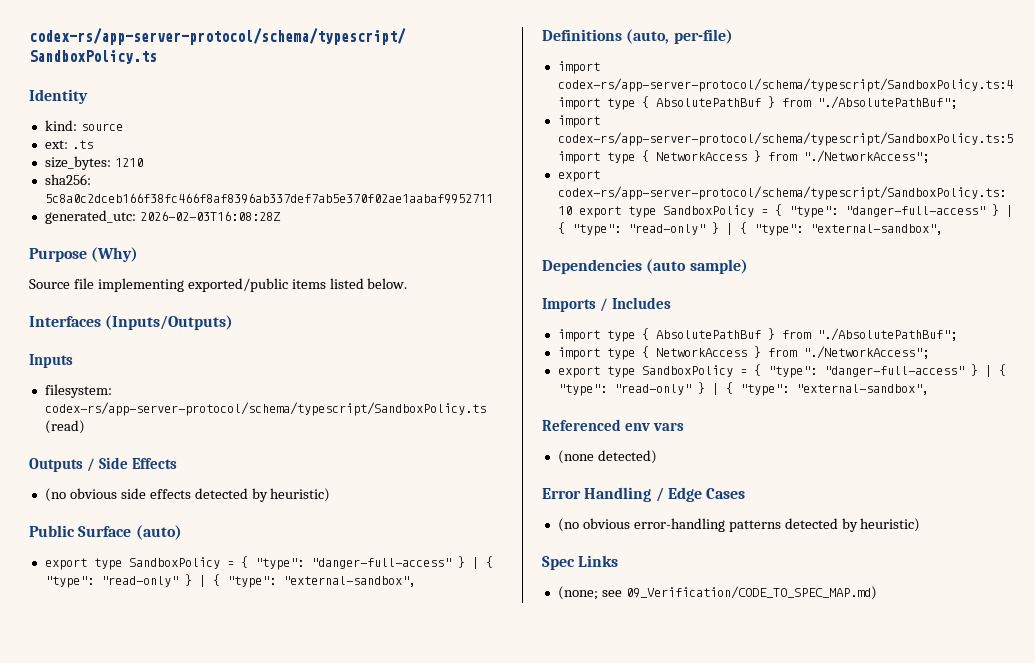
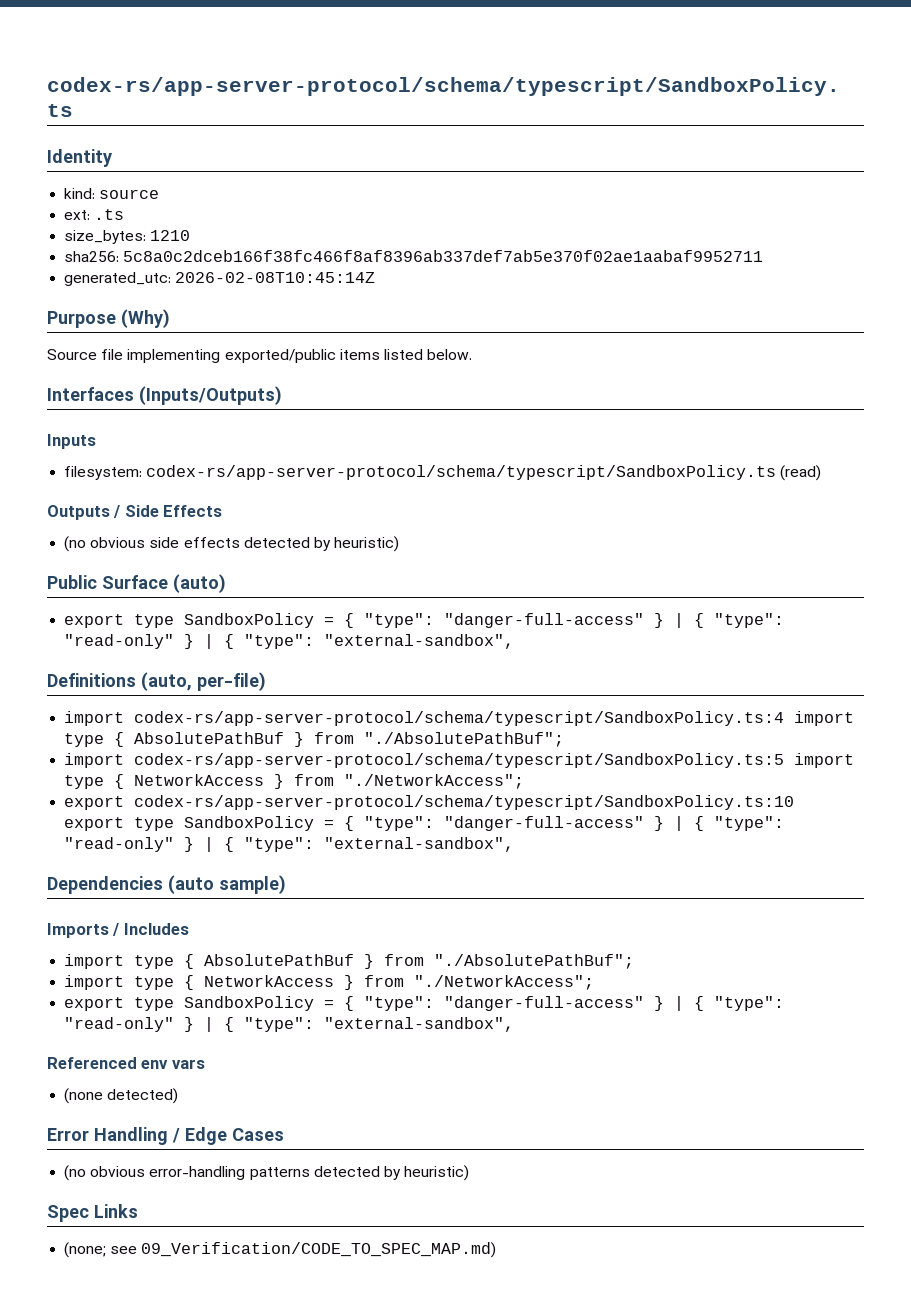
- generated_utc: 2026-02-03T16:08:28Z
+ generated_utc: 2026-02-08T10:45:14Z

